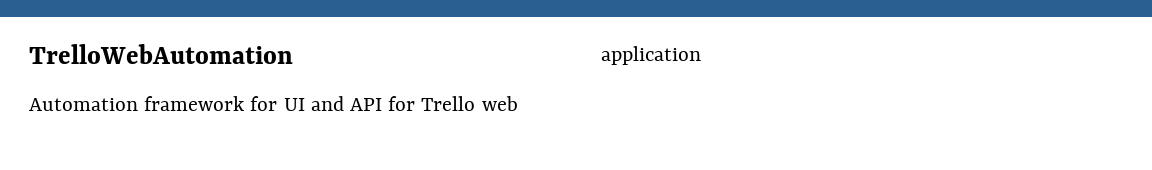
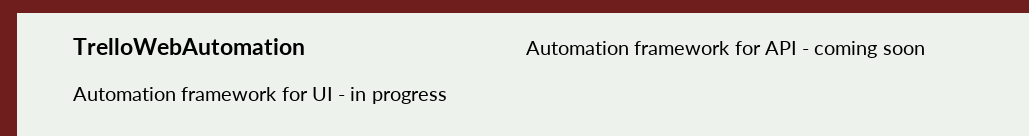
- Automation framework for UI and API for Trello web application
+ Automation framework for UI - in progress Automation framework for API - coming soon

